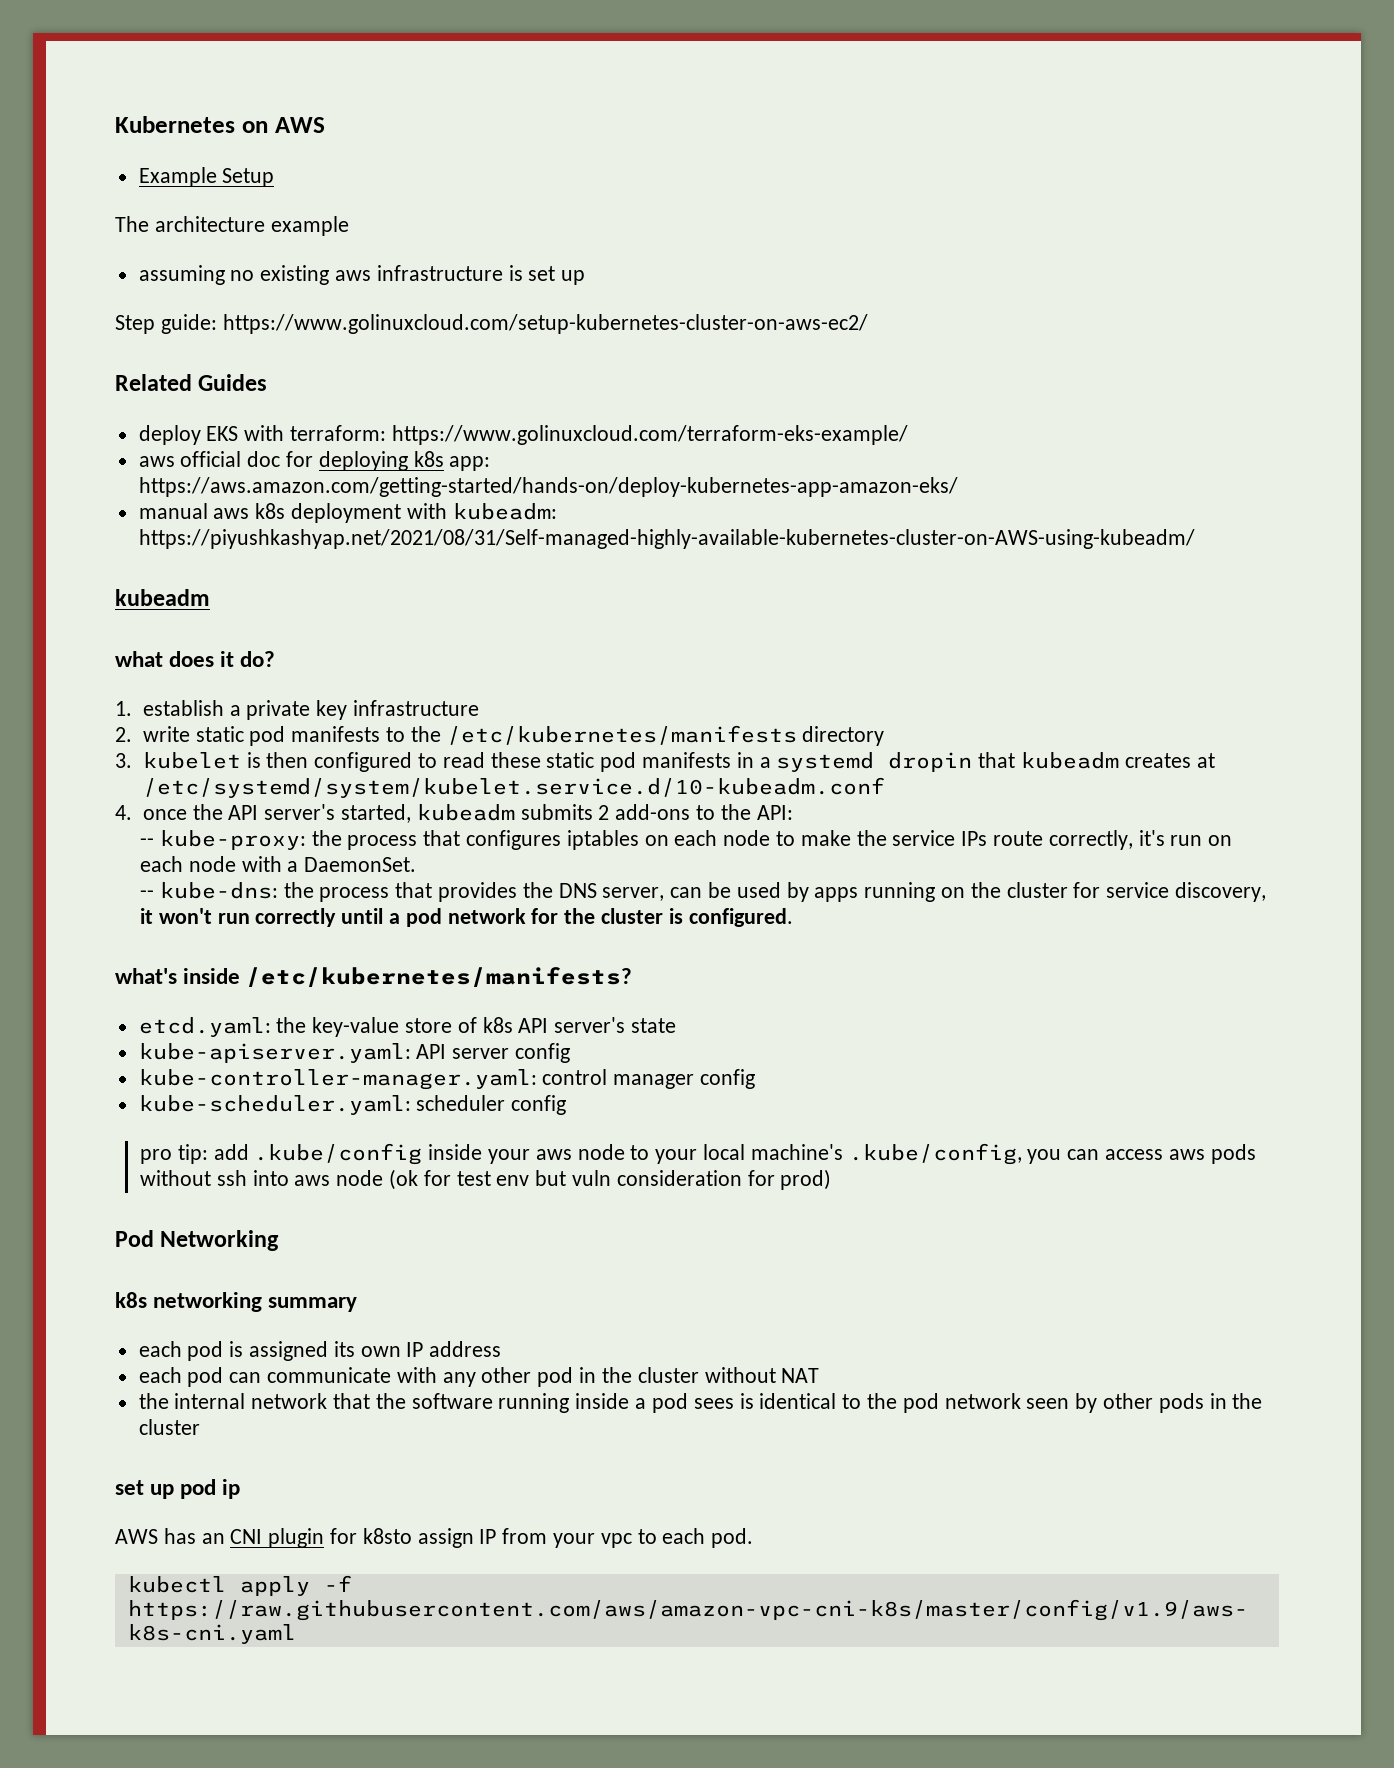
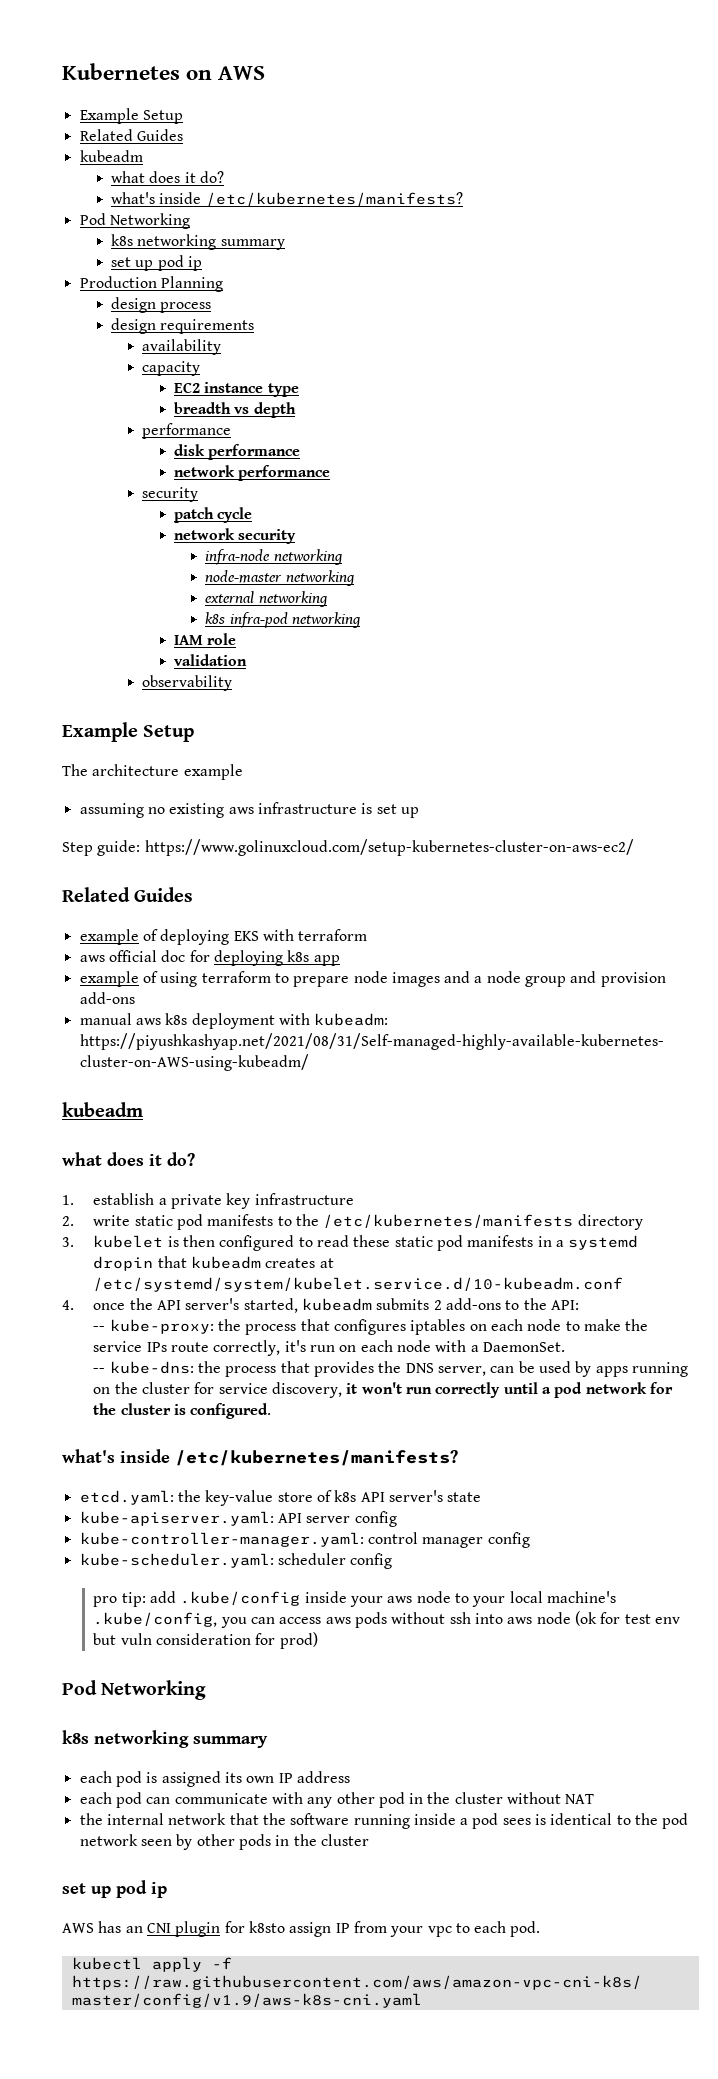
  Kubernetes on AWS
+ Example Setup
+ Related Guides
+ kubeadm
+ what does it do?
+ what's inside /etc/kubernetes/manifests?
+ Pod Networking
+ k8s networking summary
+ set up pod ip
+ Production Planning
+ design process
+ design requirements
+ availability
+ capacity
+ EC2 instance type
+ breadth vs depth
+ performance
+ disk performance
+ network performance
+ security
+ patch cycle
+ network security
+ infra-node networking
+ node-master networking
+ external networking
+ k8s infra-pod networking
+ IAM role
+ validation
+ observability
- deploy EKS with terraform: https://www.golinuxcloud.com/terraform-eks-example/
+ example of deploying EKS with terraform
- aws official doc for deploying k8s app: https://aws.amazon.com/getting-started/hands-on/deploy-kubernetes-app-amazon-eks/
+ aws official doc for deploying k8s app
+ example of using terraform to prepare node images and a node group and provision add-ons

